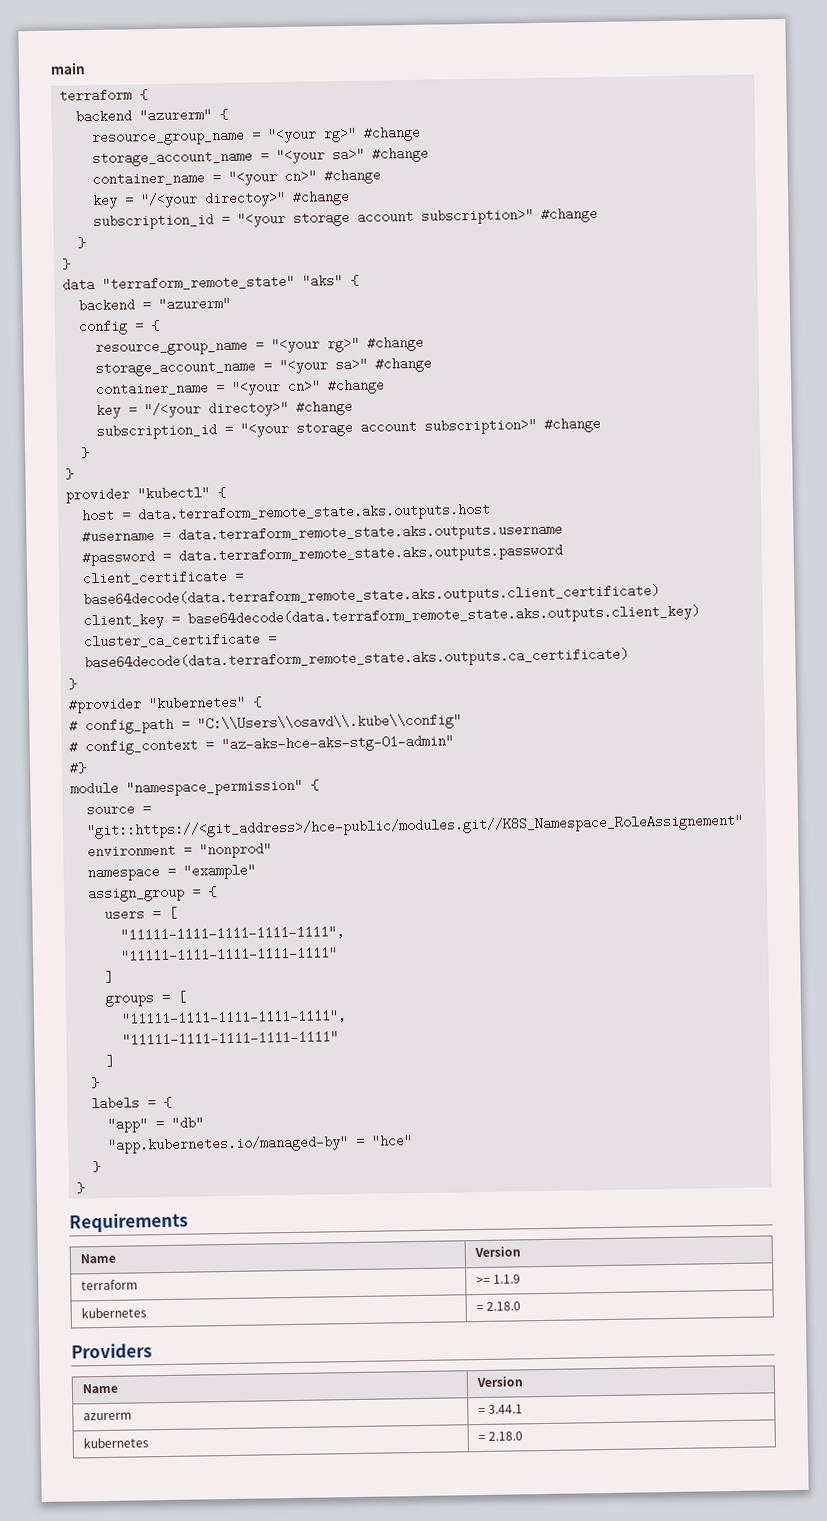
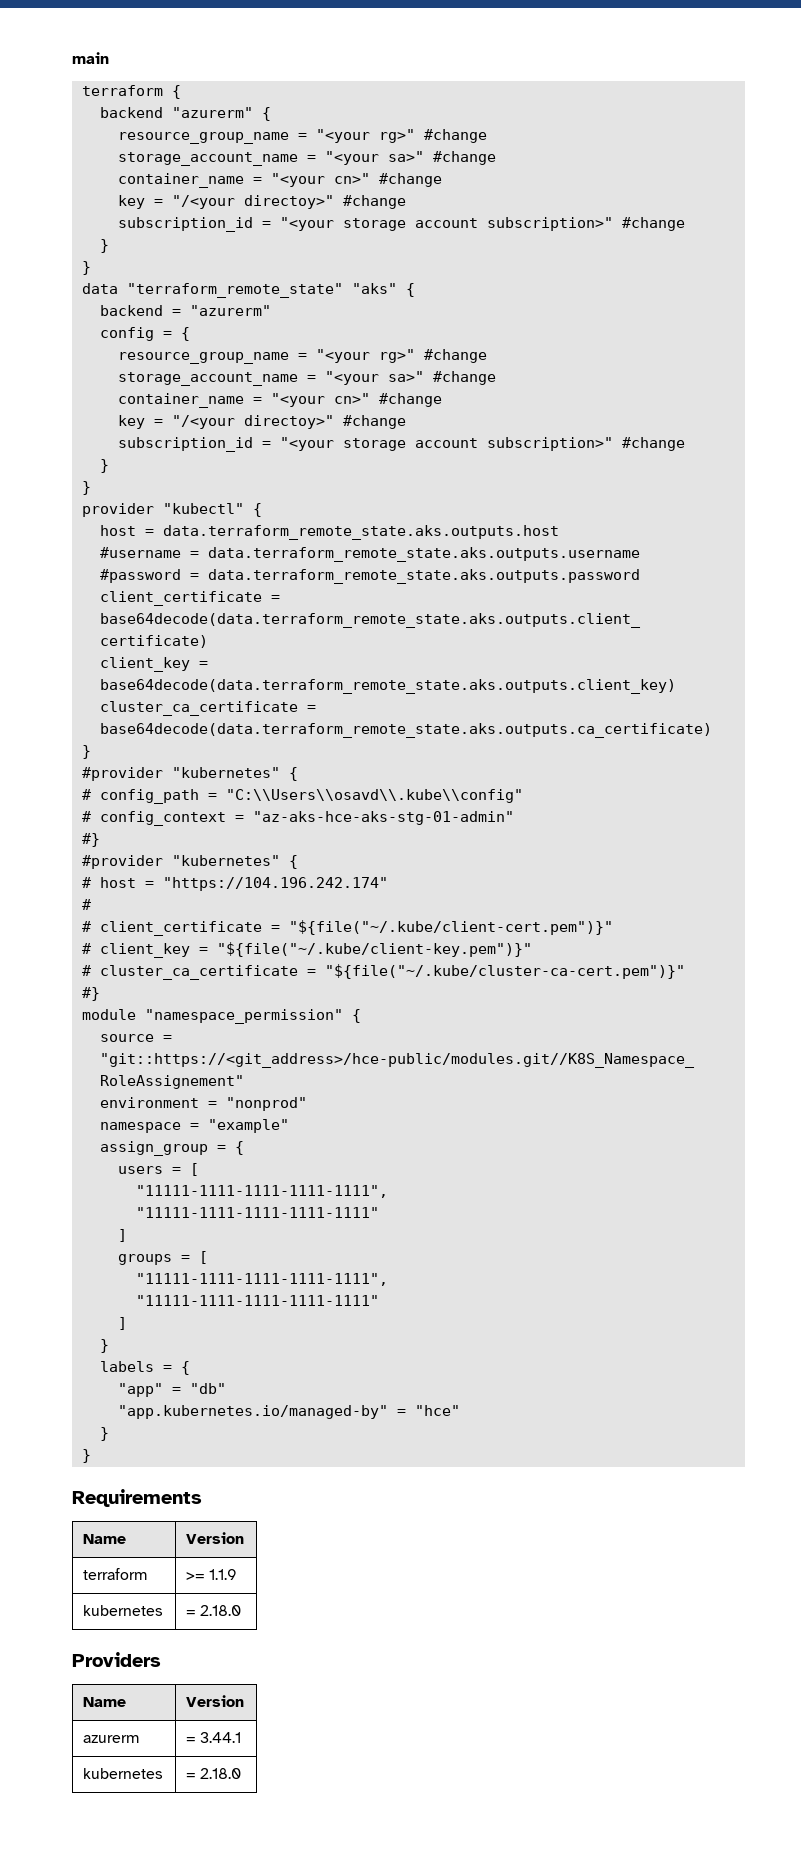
  # config_context = "az-aks-hce-aks-stg-01-admin"
+ #}
+ #provider "kubernetes" {
+ # host = "https://104.196.242.174"
+ #
+ # client_certificate = "${file("~/.kube/client-cert.pem")}"
+ # client_key = "${file("~/.kube/client-key.pem")}"
+ # cluster_ca_certificate = "${file("~/.kube/cluster-ca-cert.pem")}"

